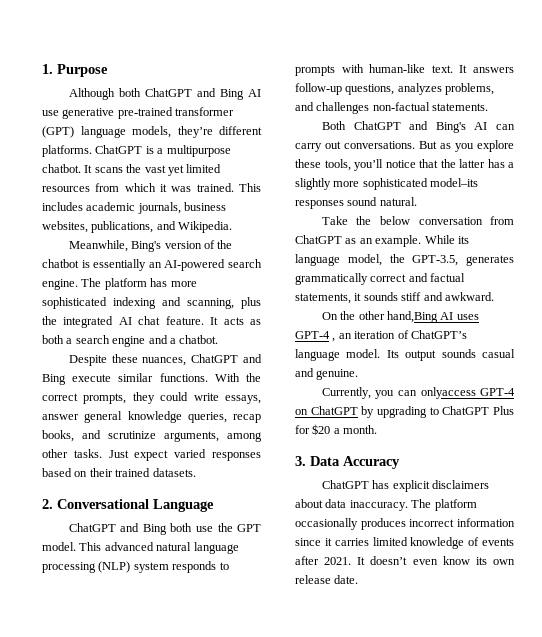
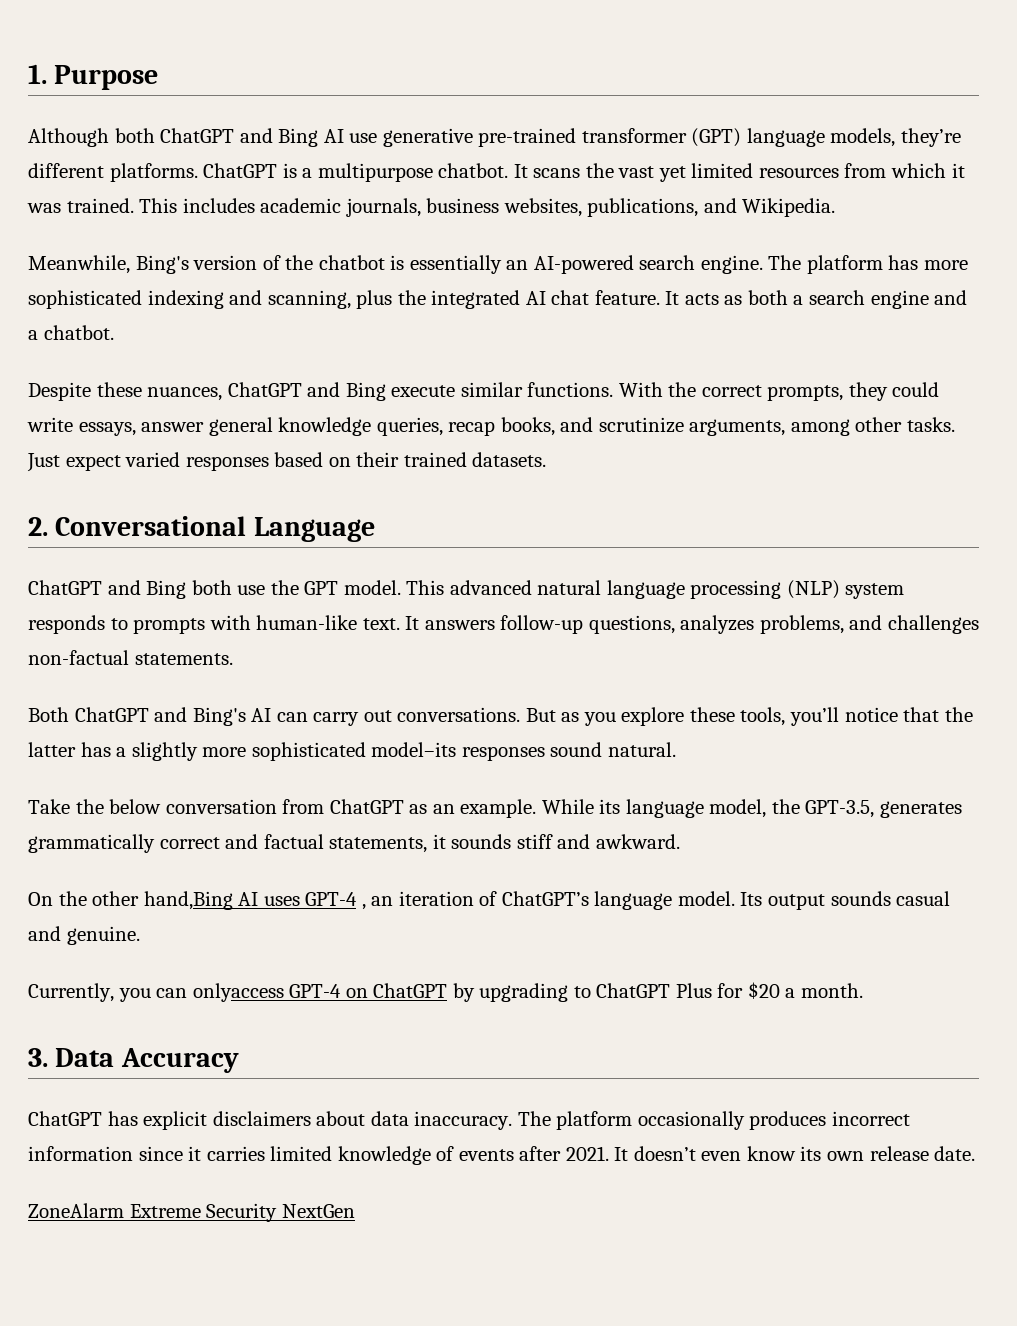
+ ZoneAlarm Extreme Security NextGen

